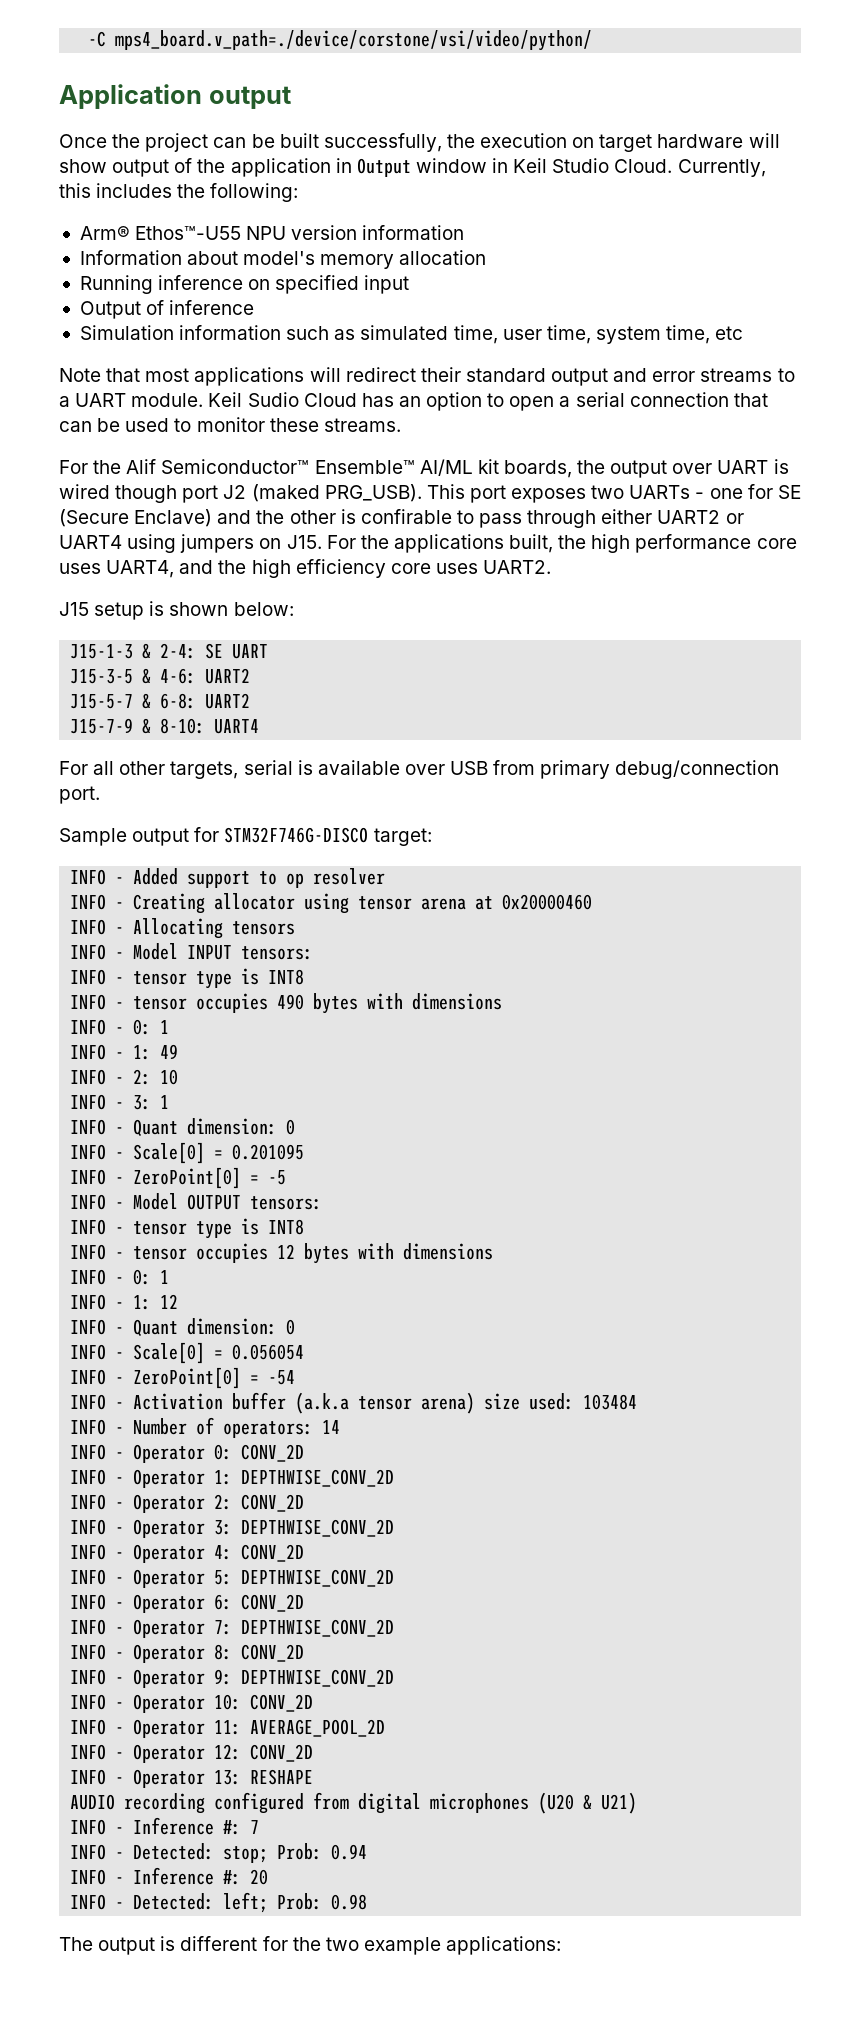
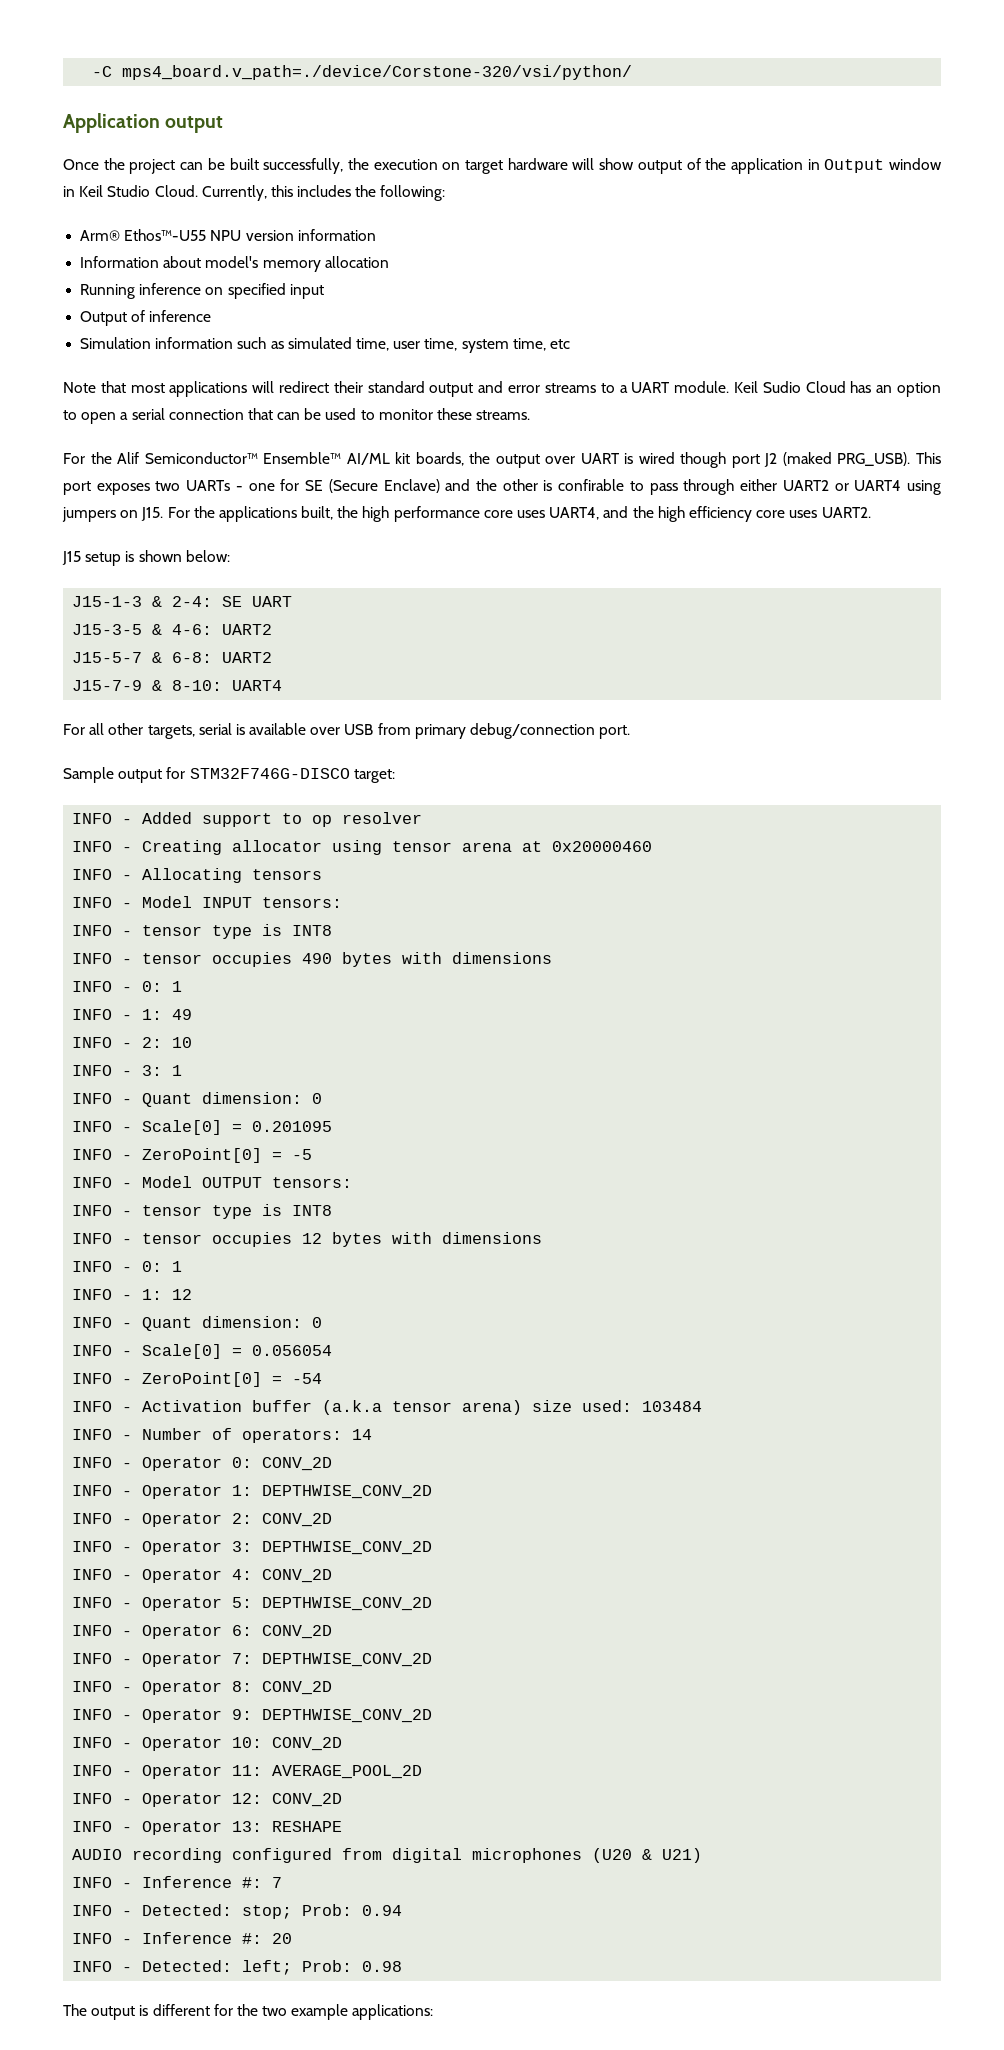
- -C mps4_board.v_path=./device/corstone/vsi/video/python/
+ -C mps4_board.v_path=./device/Corstone-320/vsi/python/

